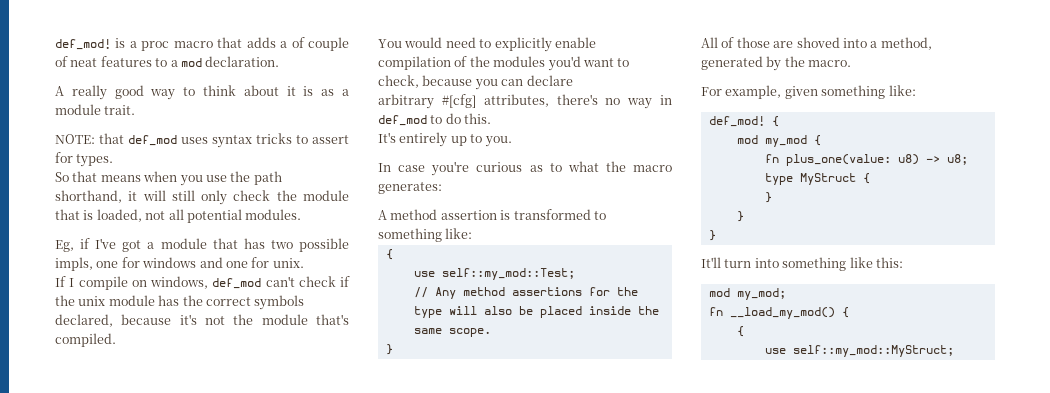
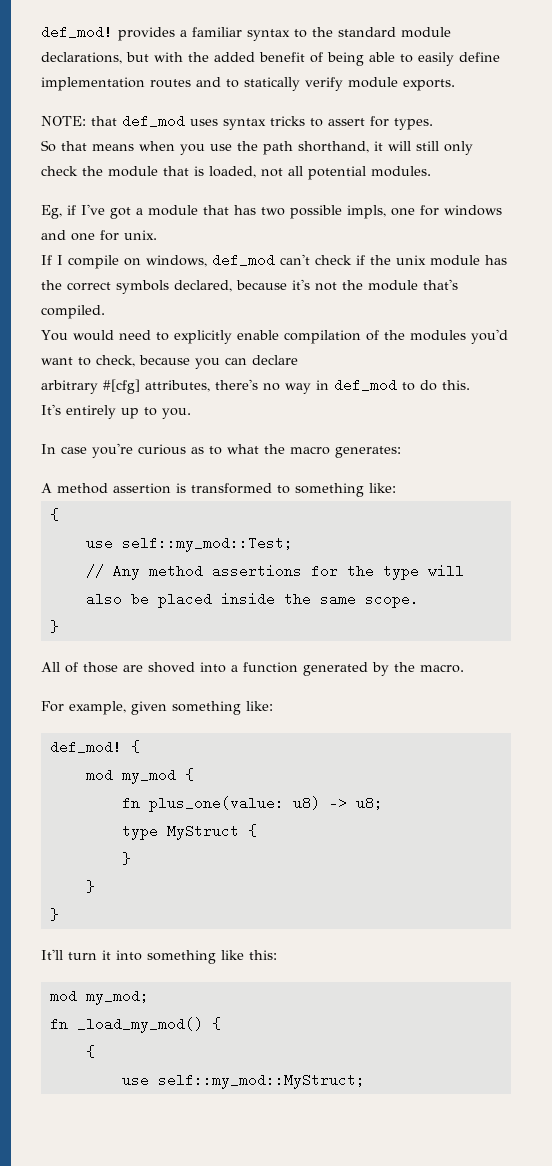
- def_mod! is a proc macro that adds a of couple of neat features to a mod declaration.
- A really good way to think about it is as a module trait.
+ def_mod! provides a familiar syntax to the standard module declarations, but with the added benefit of being able to easily define implementation routes and to statically verify module exports.
- All of those are shoved into a method, generated by the macro.
+ All of those are shoved into a function generated by the macro.
- It'll turn into something like this:
+ It'll turn it into something like this:
- fn __load_my_mod() {
+ fn _load_my_mod() {

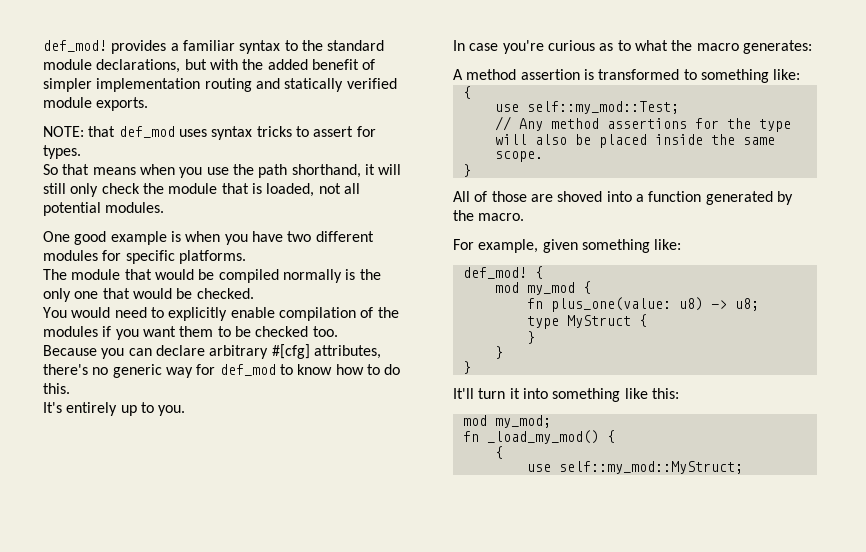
- def_mod! provides a familiar syntax to the standard module declarations, but with the added benefit of being able to easily define implementation routes and to statically verify module exports.
+ def_mod! provides a familiar syntax to the standard module declarations, but with the added benefit of simpler implementation routing and statically verified module exports.
- Eg, if I've got a module that has two possible impls, one for windows and one for unix.
- If I compile on windows, def_mod can't check if the unix module has the correct symbols declared, because it's not the module that's compiled.
+ One good example is when you have two different modules for specific platforms.
+ The module that would be compiled normally is the only one that would be checked.
- You would need to explicitly enable compilation of the modules you'd want to check, because you can declare
- arbitrary #[cfg] attributes, there's no way in def_mod to do this.
+ You would need to explicitly enable compilation of the modules if you want them to be checked too.
+ Because you can declare arbitrary #[cfg] attributes, there's no generic way for def_mod to know how to do this.

